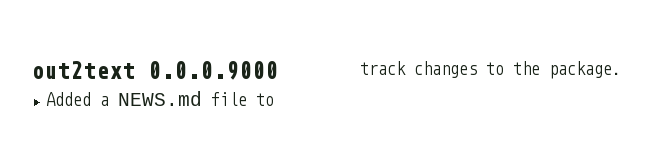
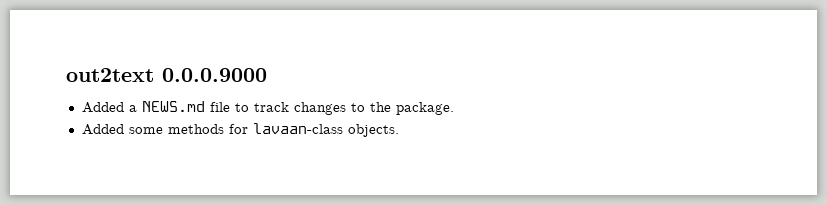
+ Added some methods for lavaan-class objects.

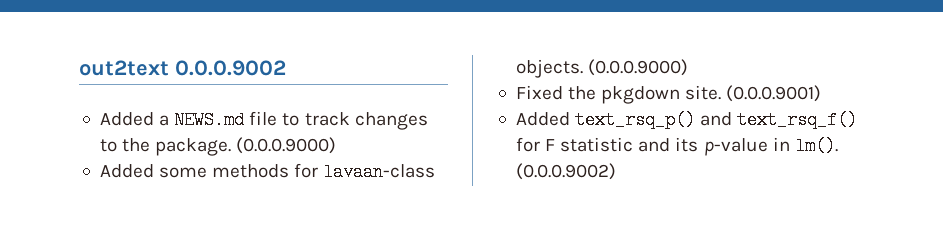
- out2text 0.0.0.9000
+ out2text 0.0.0.9002
- Added a NEWS.md file to track changes to the package.
+ Added a NEWS.md file to track changes to the package. (0.0.0.9000)
- Added some methods for lavaan-class objects.
+ Added some methods for lavaan-class objects. (0.0.0.9000)
+ Fixed the pkgdown site. (0.0.0.9001)
+ Added text_rsq_p() and text_rsq_f() for F statistic and its p-value in lm(). (0.0.0.9002)

